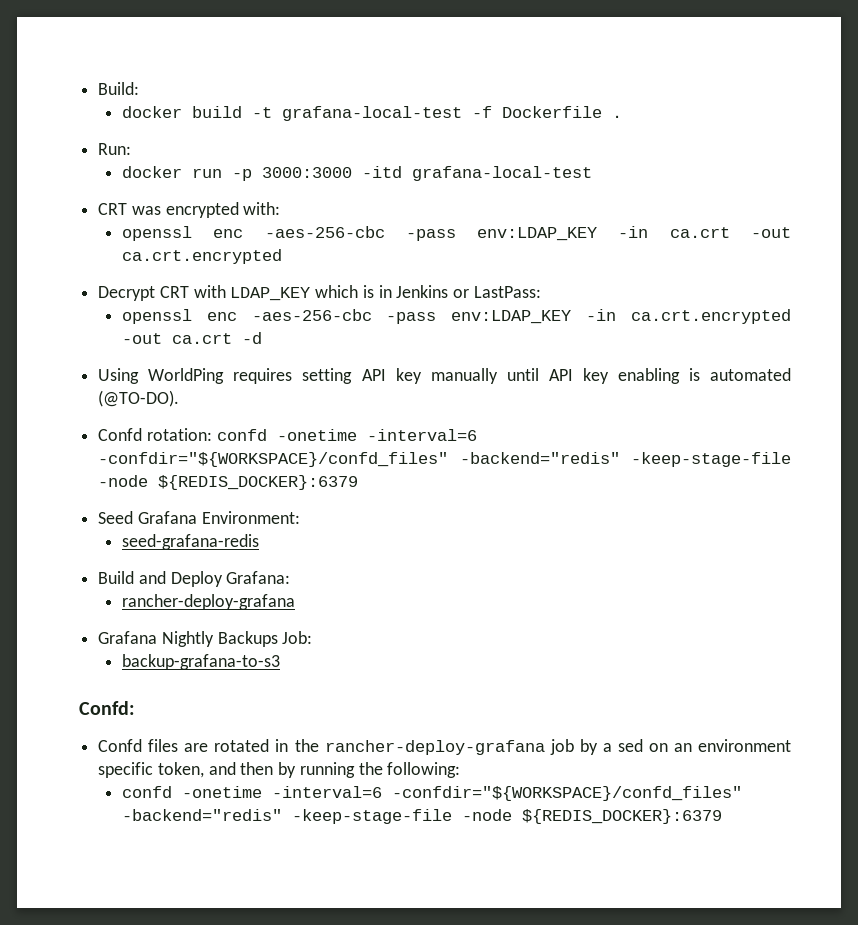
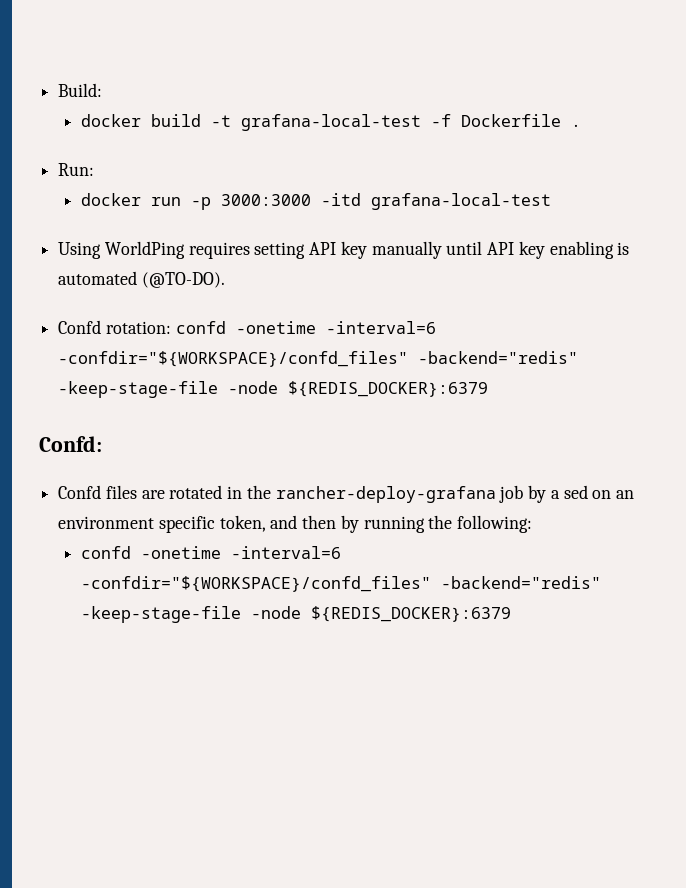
- CRT was encrypted with:
- openssl enc -aes-256-cbc -pass env:LDAP_KEY -in ca.crt -out ca.crt.encrypted
- Decrypt CRT with LDAP_KEY which is in Jenkins or LastPass:
- openssl enc -aes-256-cbc -pass env:LDAP_KEY -in ca.crt.encrypted -out ca.crt -d
- Seed Grafana Environment:
- seed-grafana-redis
- Build and Deploy Grafana:
- rancher-deploy-grafana
- Grafana Nightly Backups Job:
- backup-grafana-to-s3

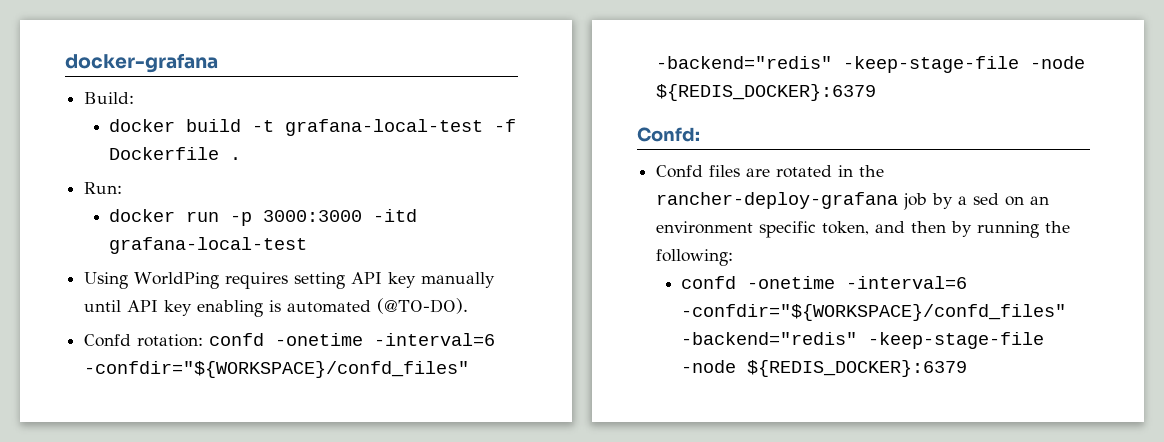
+ docker-grafana

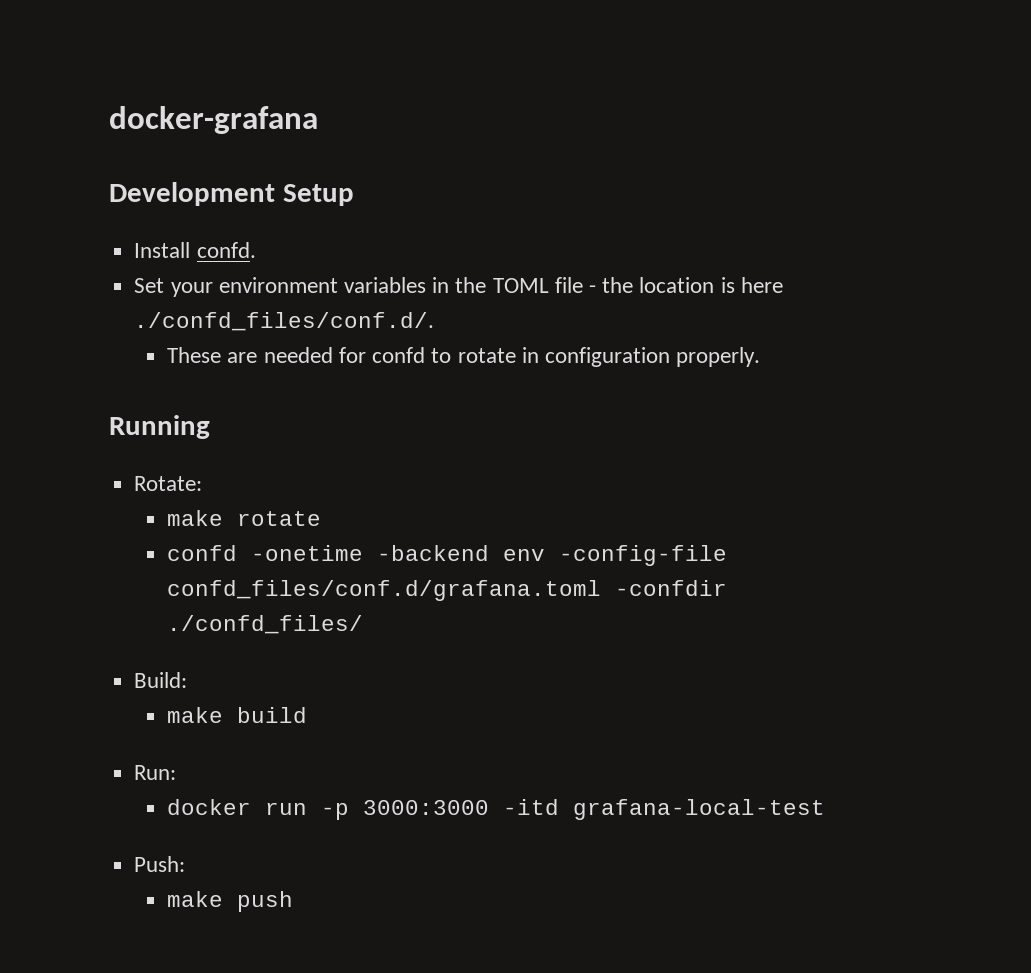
+ Development Setup
+ Install confd.
+ Set your environment variables in the TOML file - the location is here ./confd_files/conf.d/.
+ These are needed for confd to rotate in configuration properly.
+ Running
+ Rotate:
+ make rotate
+ confd -onetime -backend env -config-file confd_files/conf.d/grafana.toml -confdir ./confd_files/
- docker build -t grafana-local-test -f Dockerfile .
+ make build
- Using WorldPing requires setting API key manually until API key enabling is automated (@TO-DO).
- Confd rotation: confd -onetime -interval=6 -confdir="${WORKSPACE}/confd_files" -backend="redis" -keep-stage-file -node ${REDIS_DOCKER}:6379
- Confd:
- Confd files are rotated in the rancher-deploy-grafana job by a sed on an environment specific token, and then by running the following:
- confd -onetime -interval=6 -confdir="${WORKSPACE}/confd_files" -backend="redis" -keep-stage-file -node ${REDIS_DOCKER}:6379
+ Push:
+ make push

